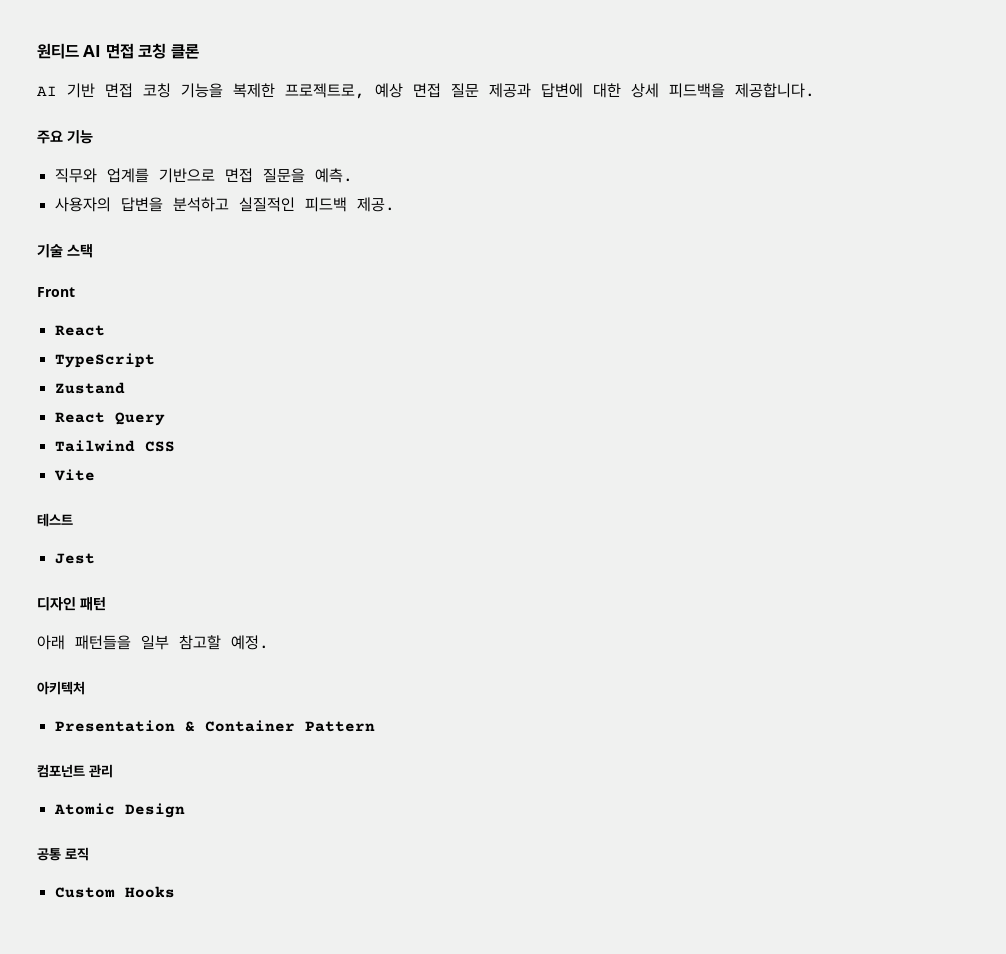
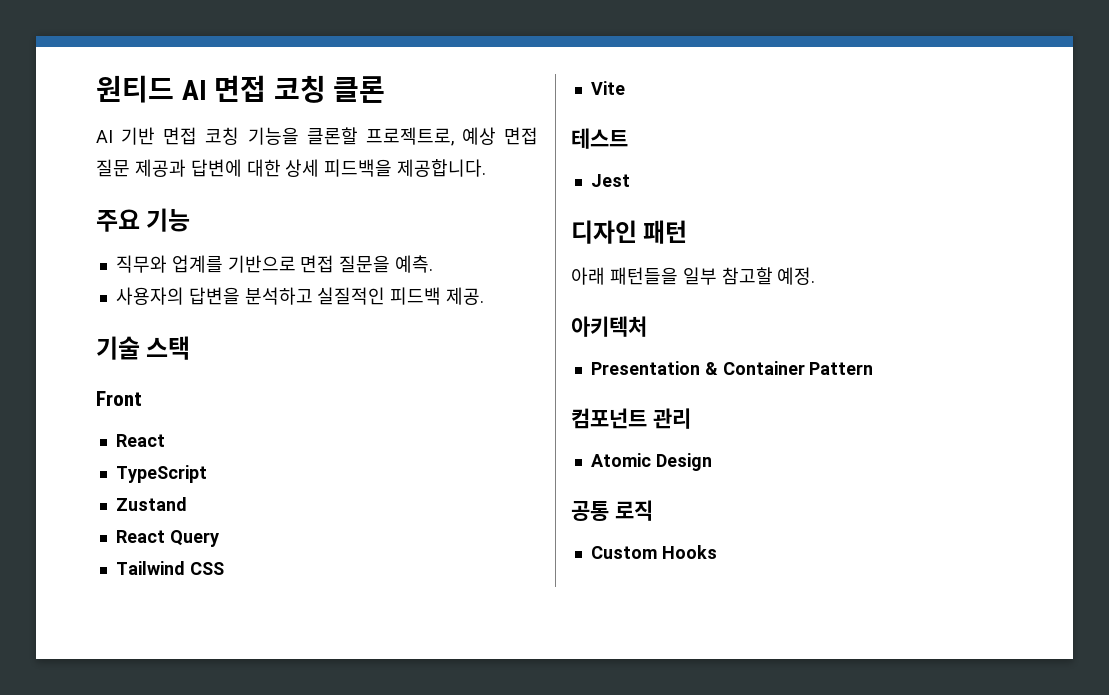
- AI 기반 면접 코칭 기능을 복제한 프로젝트로, 예상 면접 질문 제공과 답변에 대한 상세 피드백을 제공합니다.
+ AI 기반 면접 코칭 기능을 클론할 프로젝트로, 예상 면접 질문 제공과 답변에 대한 상세 피드백을 제공합니다.

